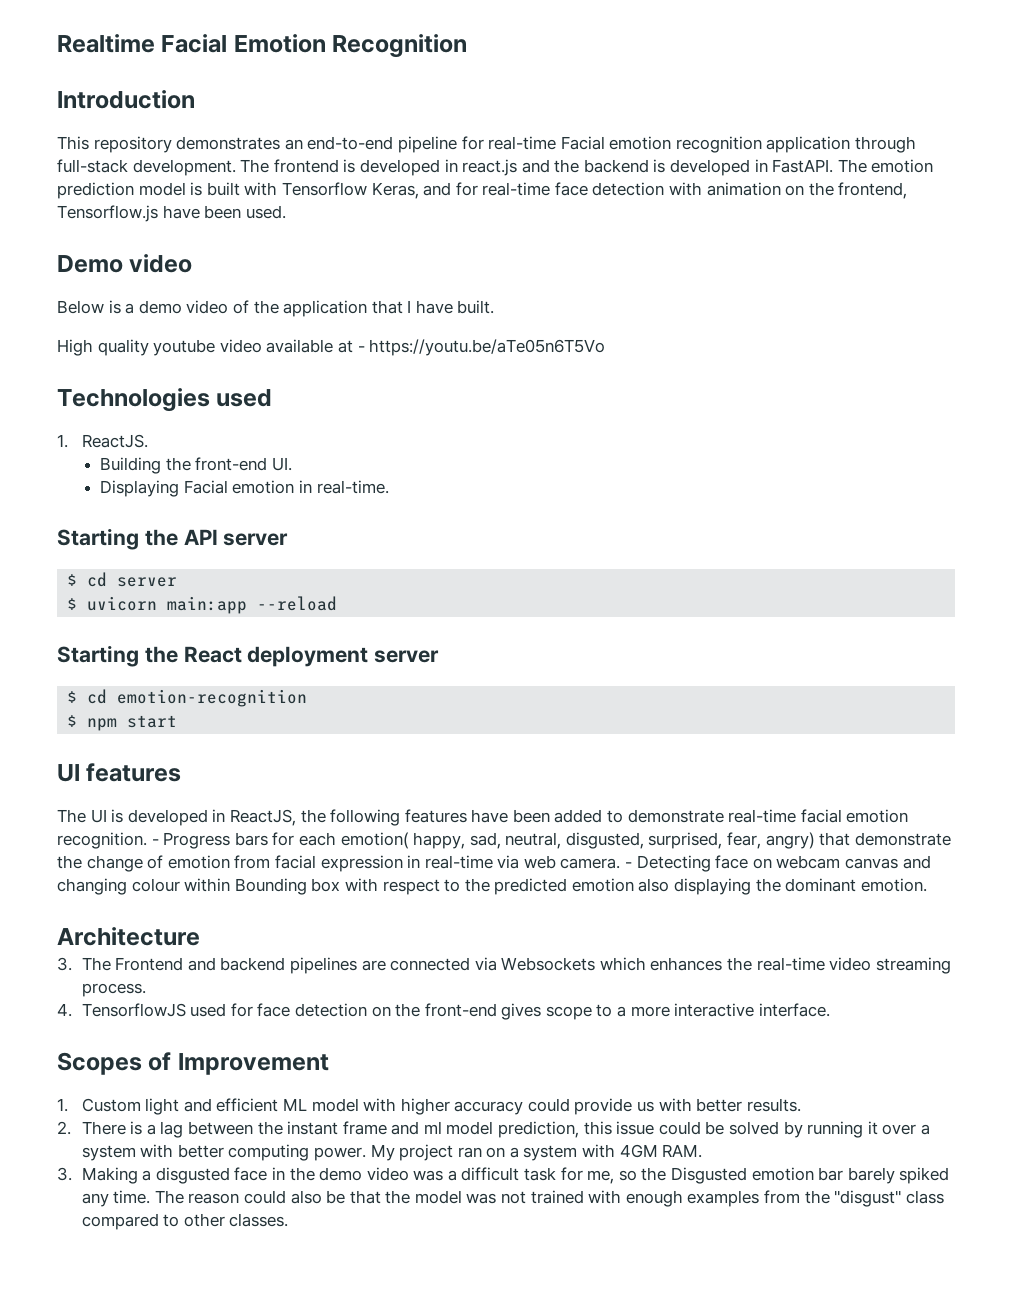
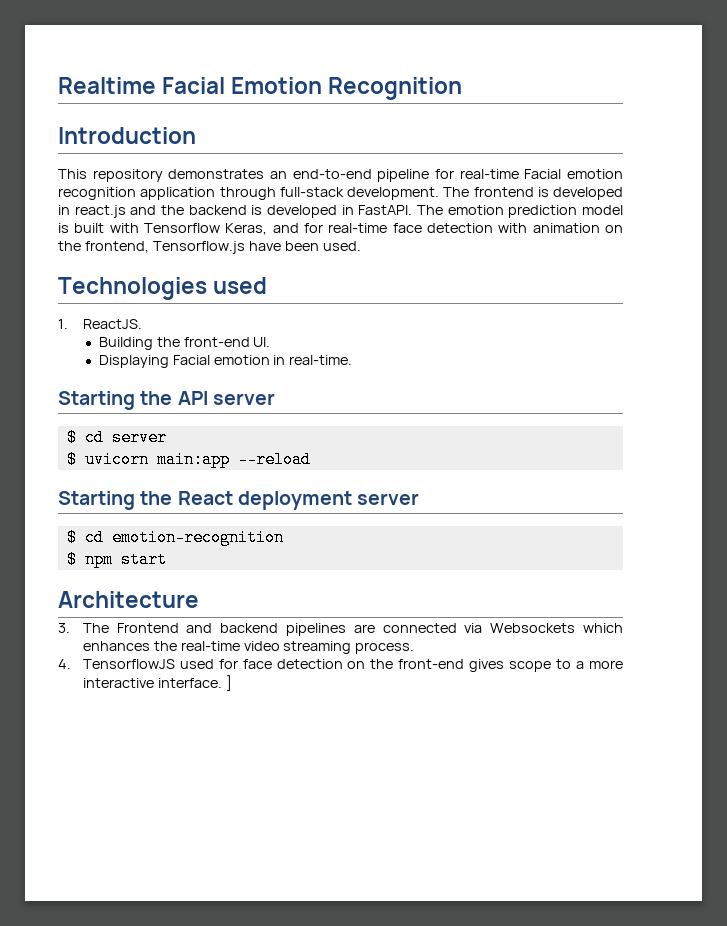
- Demo video
- Below is a demo video of the application that I have built.
- High quality youtube video available at - https://youtu.be/aTe05n6T5Vo
- UI features
- The UI is developed in ReactJS, the following features have been added to demonstrate real-time facial emotion recognition. - Progress bars for each emotion( happy, sad, neutral, disgusted, surprised, fear, angry) that demonstrate the change of emotion from facial expression in real-time via web camera. - Detecting face on webcam canvas and changing colour within Bounding box with respect to the predicted emotion also displaying the dominant emotion.
- 4. TensorflowJS used for face detection on the front-end gives scope to a more interactive interface.
- Scopes of Improvement
- 1. Custom light and efficient ML model with higher accuracy could provide us with better results.
- 2. There is a lag between the instant frame and ml model prediction, this issue could be solved by running it over a system with better computing power. My project ran on a system with 4GM RAM.
- 3. Making a disgusted face in the demo video was a difficult task for me, so the Disgusted emotion bar barely spiked any time. The reason could also be that the model was not trained with enough examples from the "disgust" class compared to other classes.
+ 4. TensorflowJS used for face detection on the front-end gives scope to a more interactive interface. ]

